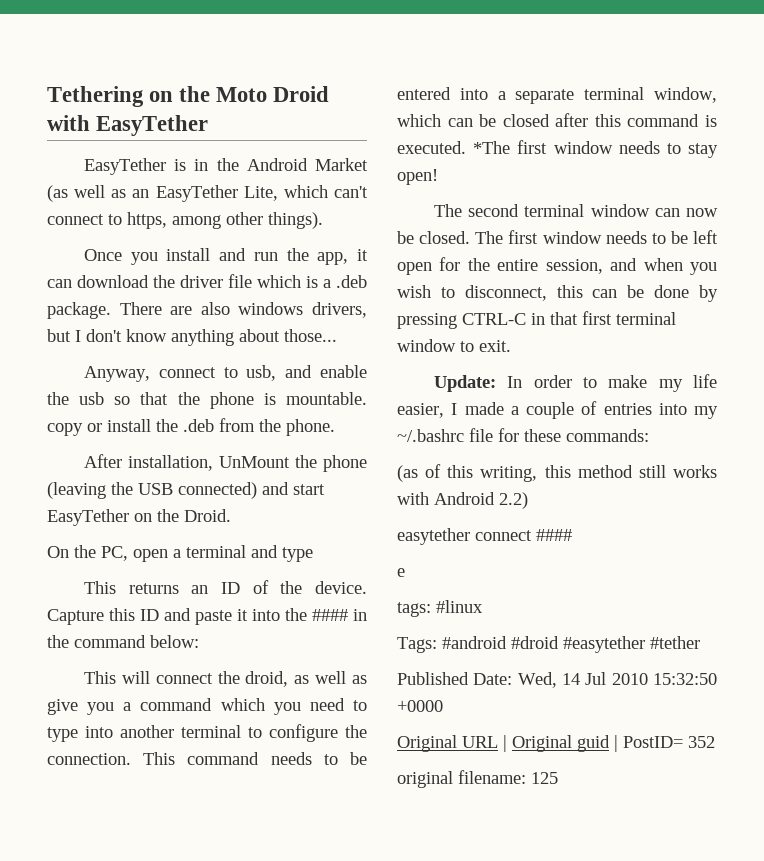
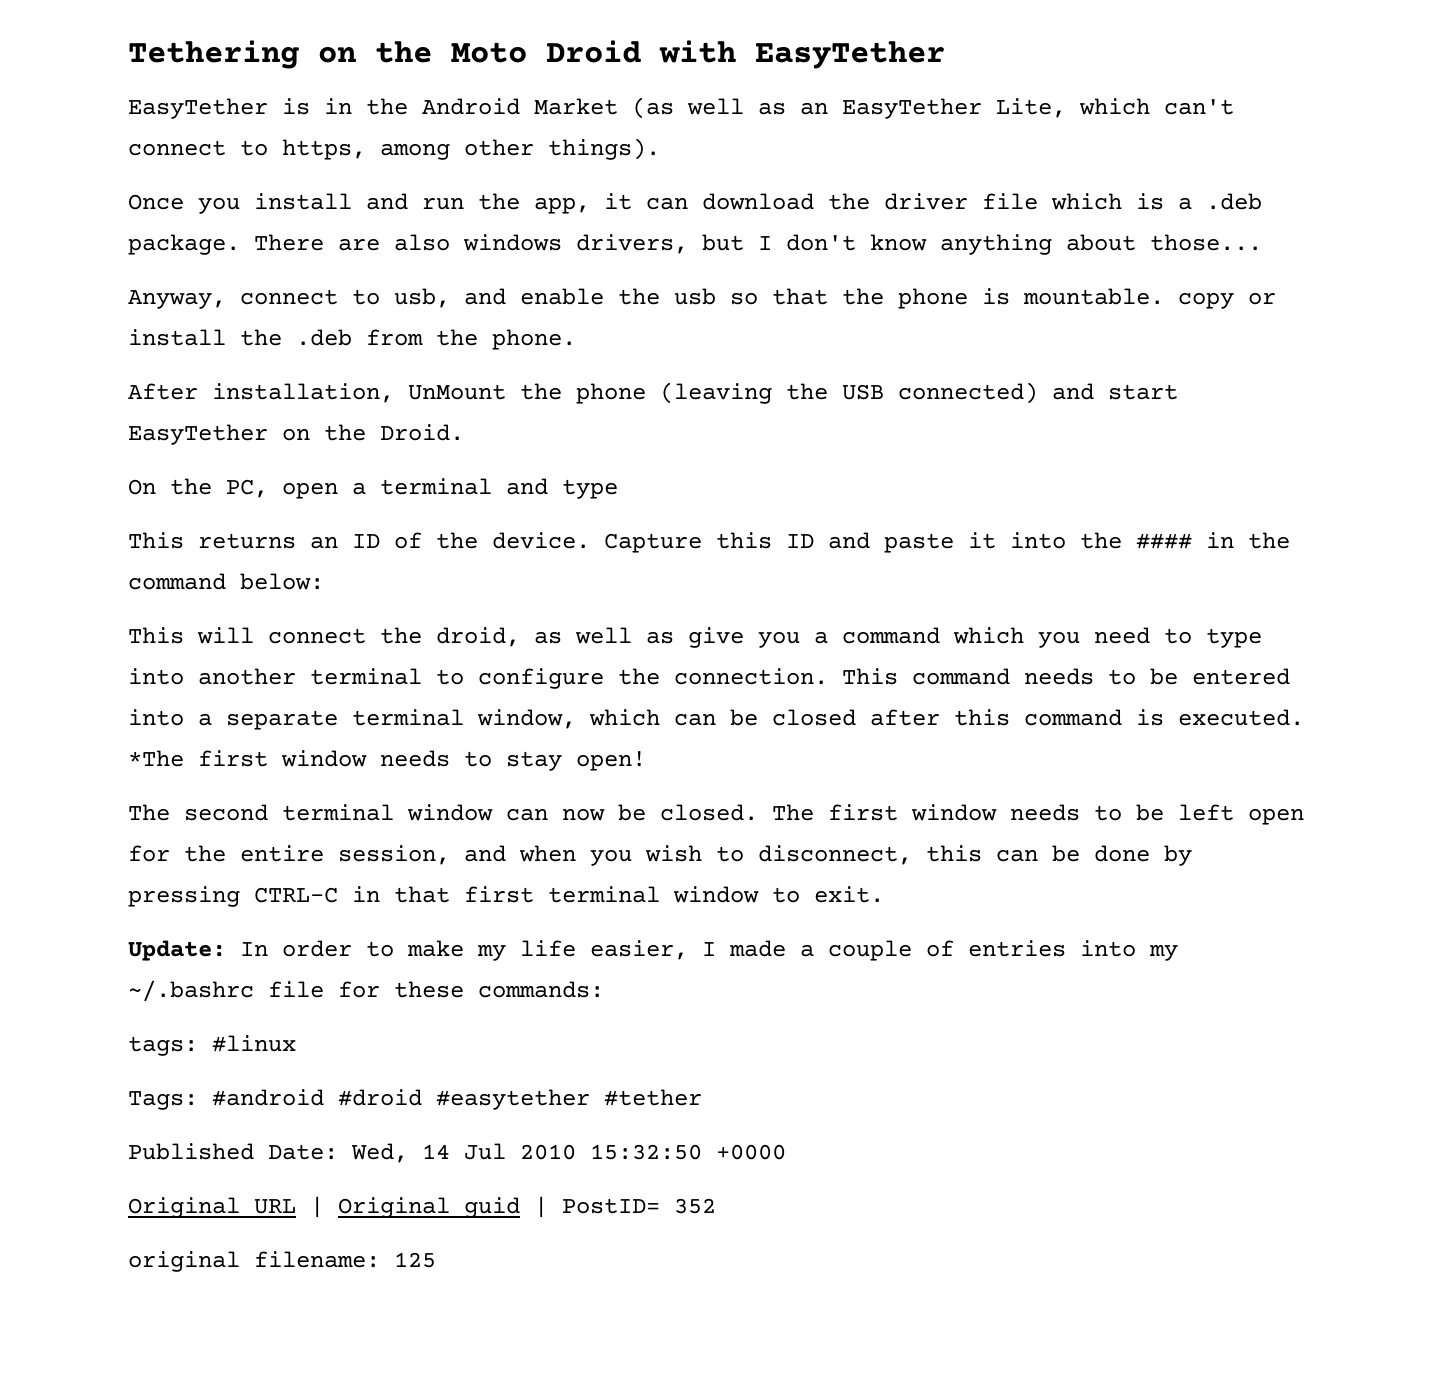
- (as of this writing, this method still works with Android 2.2)
- easytether connect ####
- e

